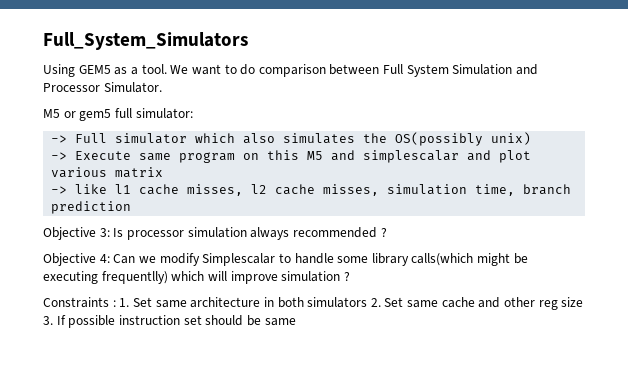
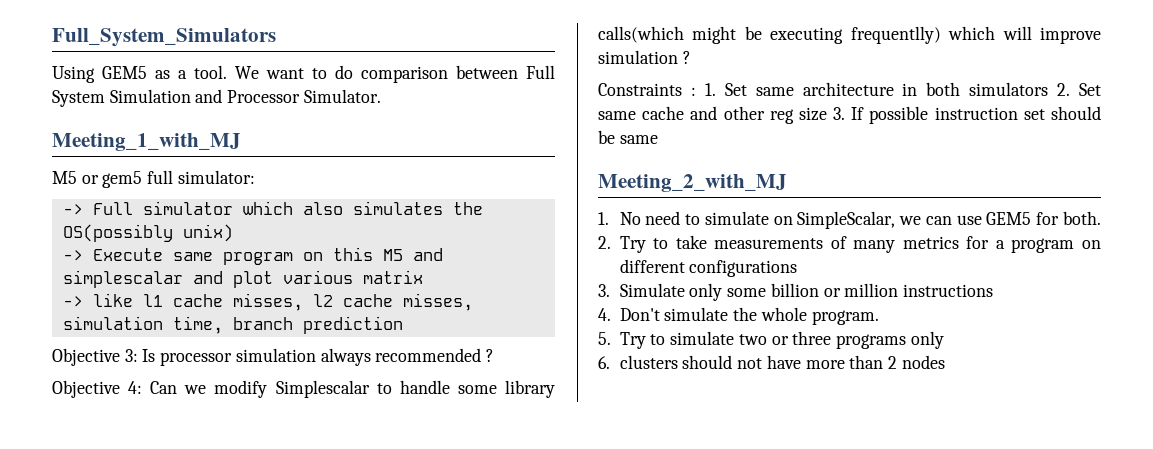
+ Meeting_1_with_MJ
+ Meeting_2_with_MJ
+ 1. No need to simulate on SimpleScalar, we can use GEM5 for both.
+ 2. Try to take measurements of many metrics for a program on different configurations
+ 3. Simulate only some billion or million instructions
+ 4. Don't simulate the whole program.
+ 5. Try to simulate two or three programs only
+ 6. clusters should not have more than 2 nodes

